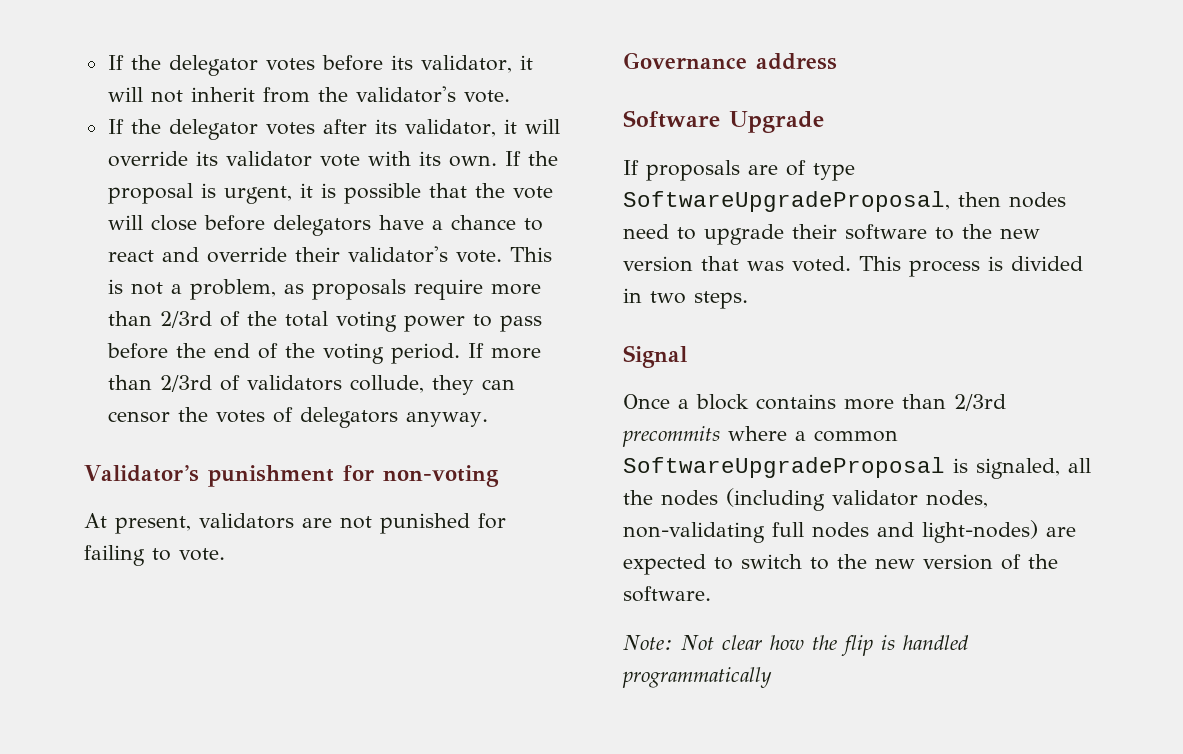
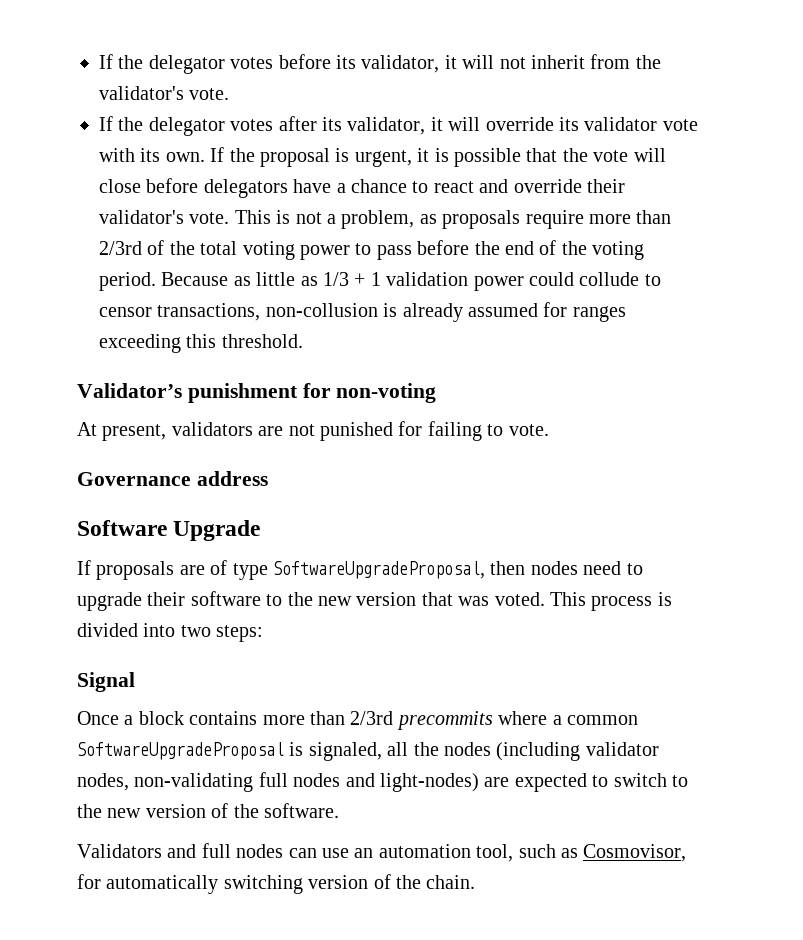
- If more than 2/3rd of validators collude, they can censor the votes of delegators anyway.
+ Because as little as 1/3 + 1 validation power could collude to censor transactions, non-collusion is already assumed for ranges exceeding this threshold.
- This process is divided in two steps.
+ This process is divided into two steps:
- Note: Not clear how the flip is handled programmatically
+ Validators and full nodes can use an automation tool, such as Cosmovisor, for automatically switching version of the chain.

